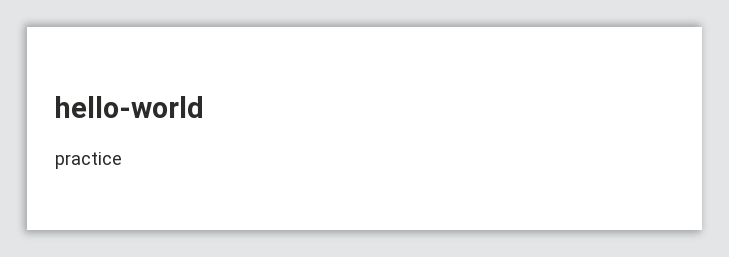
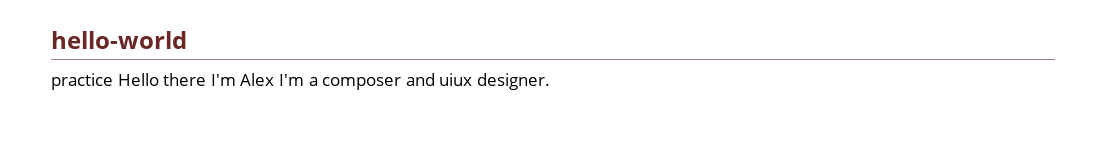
- practice
+ practice Hello there I'm Alex I'm a composer and uiux designer.

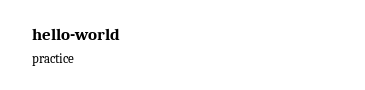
- practice Hello there I'm Alex I'm a composer and uiux designer.
+ practice

